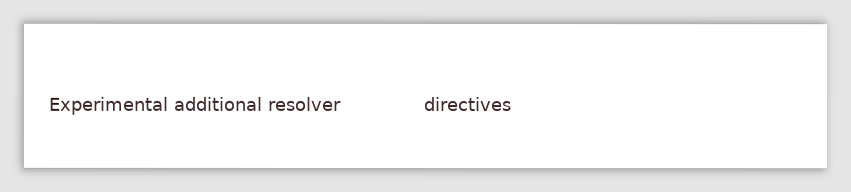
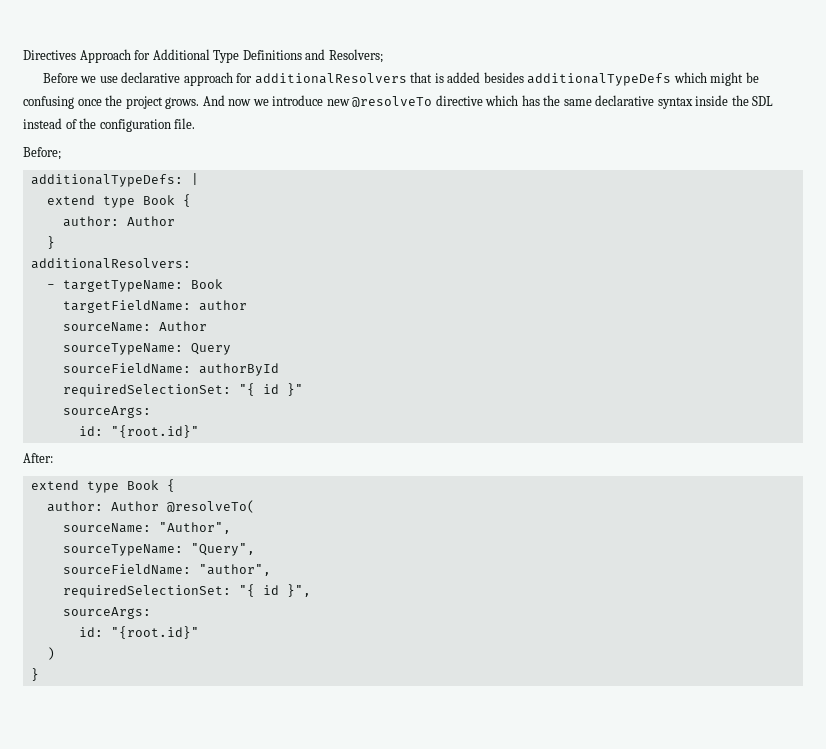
- Experimental additional resolver directives
+ Directives Approach for Additional Type Definitions and Resolvers;
+ Before we use declarative approach for additionalResolvers that is added besides additionalTypeDefs which might be confusing once the project grows. And now we introduce new @resolveTo directive which has the same declarative syntax inside the SDL instead of the configuration file.
+ Before;
+ additionalTypeDefs: |
+ extend type Book {
+ author: Author
+ }
+ additionalResolvers:
+ - targetTypeName: Book
+ targetFieldName: author
+ sourceName: Author
+ sourceTypeName: Query
+ sourceFieldName: authorById
+ requiredSelectionSet: "{ id }"
+ sourceArgs:
+ id: "{root.id}"
+ After:
+ extend type Book {
+ author: Author @resolveTo(
+ sourceName: "Author",
+ sourceTypeName: "Query",
+ sourceFieldName: "author",
+ requiredSelectionSet: "{ id }",
+ sourceArgs:
+ id: "{root.id}"
+ )
+ }

